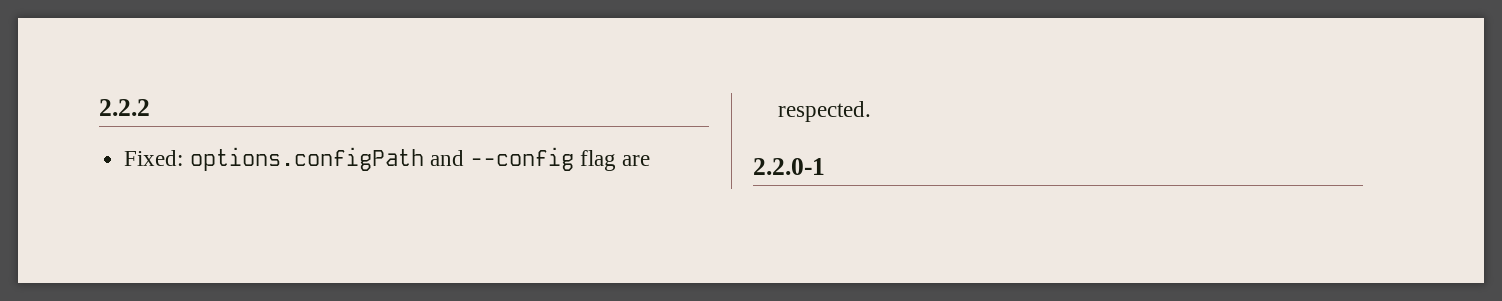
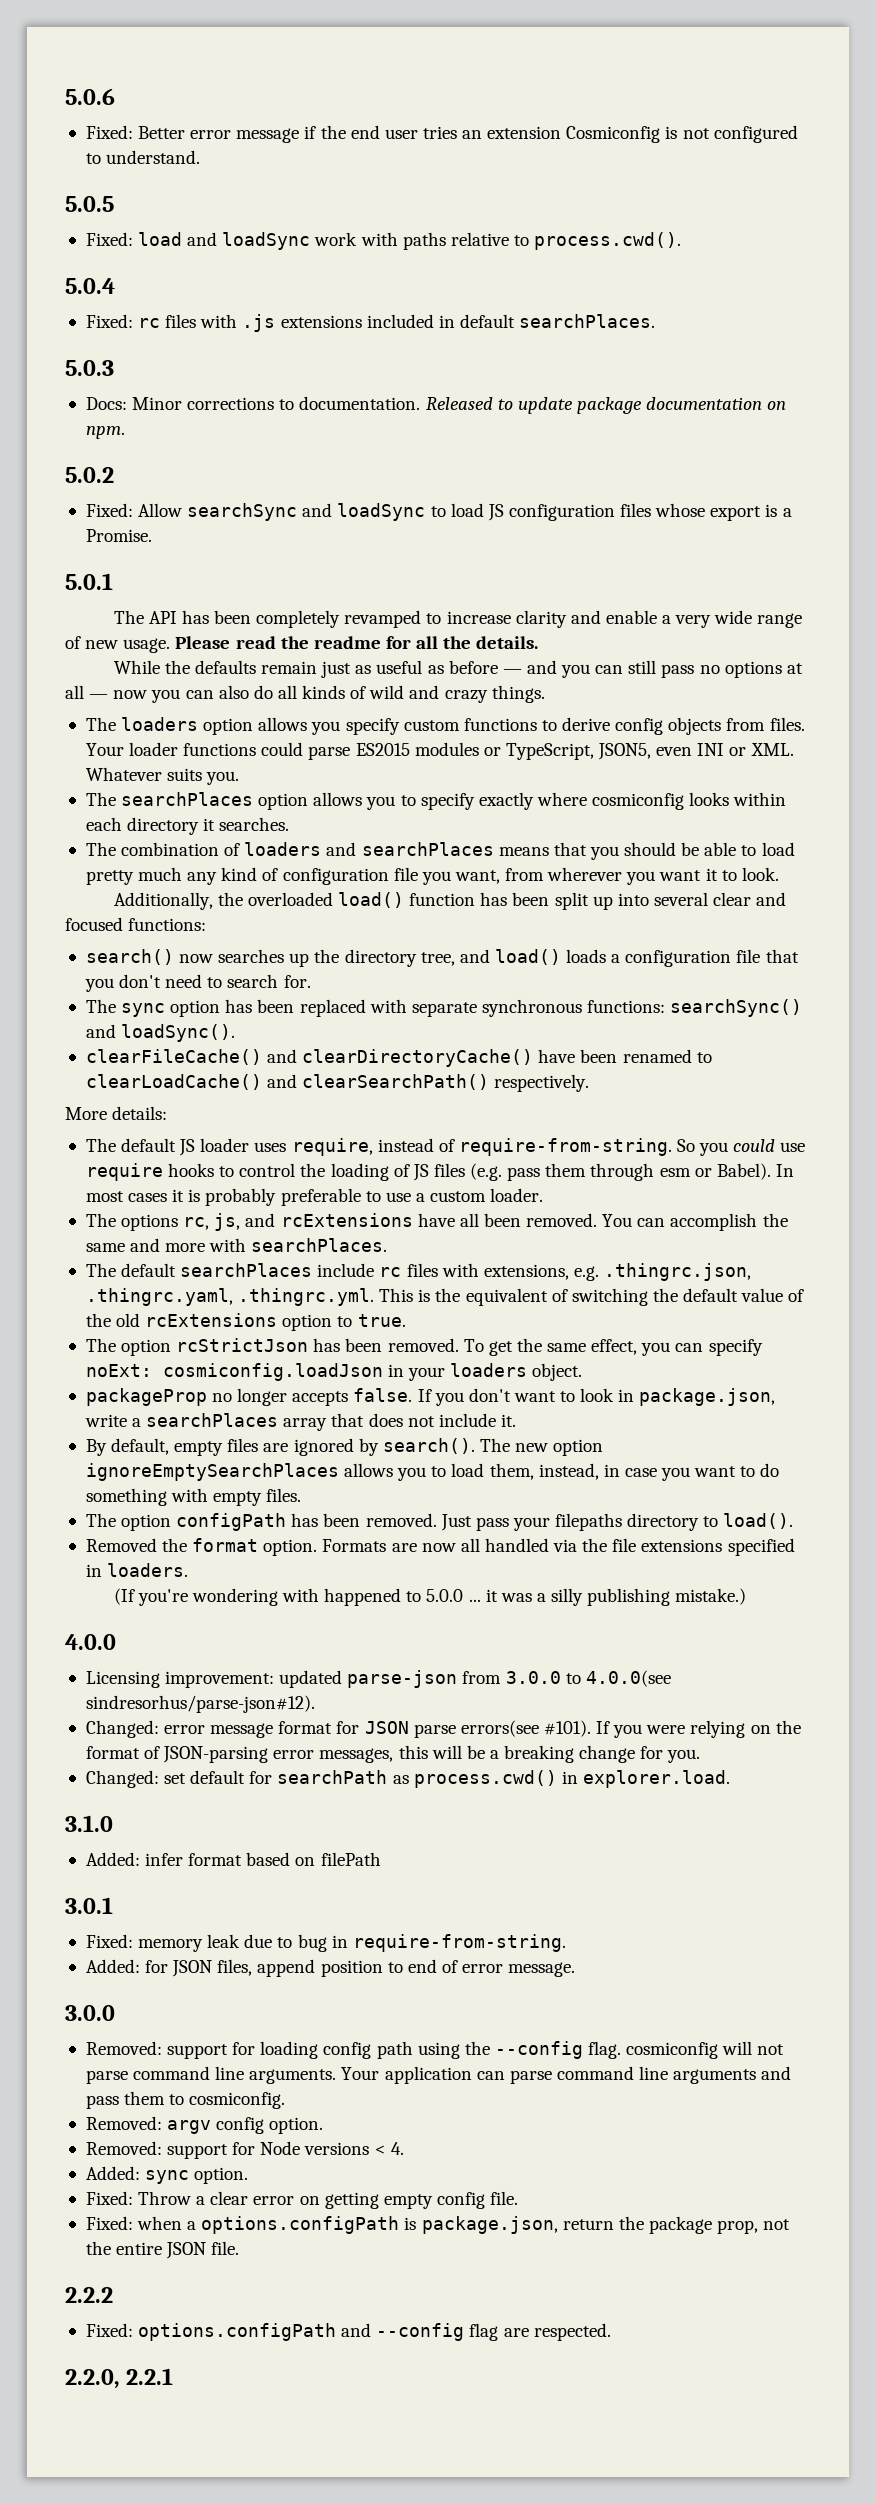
+ 5.0.6
+ Fixed: Better error message if the end user tries an extension Cosmiconfig is not configured to understand.
+ 5.0.5
+ Fixed: load and loadSync work with paths relative to process.cwd().
+ 5.0.4
+ Fixed: rc files with .js extensions included in default searchPlaces.
+ 5.0.3
+ Docs: Minor corrections to documentation. Released to update package documentation on npm.
+ 5.0.2
+ Fixed: Allow searchSync and loadSync to load JS configuration files whose export is a Promise.
+ 5.0.1
+ The API has been completely revamped to increase clarity and enable a very wide range of new usage. Please read the readme for all the details.
+ While the defaults remain just as useful as before — and you can still pass no options at all — now you can also do all kinds of wild and crazy things.
+ The loaders option allows you specify custom functions to derive config objects from files. Your loader functions could parse ES2015 modules or TypeScript, JSON5, even INI or XML. Whatever suits you.
+ The searchPlaces option allows you to specify exactly where cosmiconfig looks within each directory it searches.
+ The combination of loaders and searchPlaces means that you should be able to load pretty much any kind of configuration file you want, from wherever you want it to look.
+ Additionally, the overloaded load() function has been split up into several clear and focused functions:
+ search() now searches up the directory tree, and load() loads a configuration file that you don't need to search for.
+ The sync option has been replaced with separate synchronous functions: searchSync() and loadSync().
+ clearFileCache() and clearDirectoryCache() have been renamed to clearLoadCache() and clearSearchPath() respectively.
+ More details:
+ The default JS loader uses require, instead of require-from-string. So you could use require hooks to control the loading of JS files (e.g. pass them through esm or Babel). In most cases it is probably preferable to use a custom loader.
+ The options rc, js, and rcExtensions have all been removed. You can accomplish the same and more with searchPlaces.
+ The default searchPlaces include rc files with extensions, e.g. .thingrc.json, .thingrc.yaml, .thingrc.yml. This is the equivalent of switching the default value of the old rcExtensions option to true.
+ The option rcStrictJson has been removed. To get the same effect, you can specify noExt: cosmiconfig.loadJson in your loaders object.
+ packageProp no longer accepts false. If you don't want to look in package.json, write a searchPlaces array that does not include it.
+ By default, empty files are ignored by search(). The new option ignoreEmptySearchPlaces allows you to load them, instead, in case you want to do something with empty files.
+ The option configPath has been removed. Just pass your filepaths directory to load().
+ Removed the format option. Formats are now all handled via the file extensions specified in loaders.
+ (If you're wondering with happened to 5.0.0 ... it was a silly publishing mistake.)
+ 4.0.0
+ Licensing improvement: updated parse-json from 3.0.0 to 4.0.0(see sindresorhus/parse-json#12).
+ Changed: error message format for JSON parse errors(see #101). If you were relying on the format of JSON-parsing error messages, this will be a breaking change for you.
+ Changed: set default for searchPath as process.cwd() in explorer.load.
+ 3.1.0
+ Added: infer format based on filePath
+ 3.0.1
+ Fixed: memory leak due to bug in require-from-string.
+ Added: for JSON files, append position to end of error message.
+ 3.0.0
+ Removed: support for loading config path using the --config flag. cosmiconfig will not parse command line arguments. Your application can parse command line arguments and pass them to cosmiconfig.
+ Removed: argv config option.
+ Removed: support for Node versions < 4.
+ Added: sync option.
+ Fixed: Throw a clear error on getting empty config file.
+ Fixed: when a options.configPath is package.json, return the package prop, not the entire JSON file.
- 2.2.0-1
+ 2.2.0, 2.2.1

